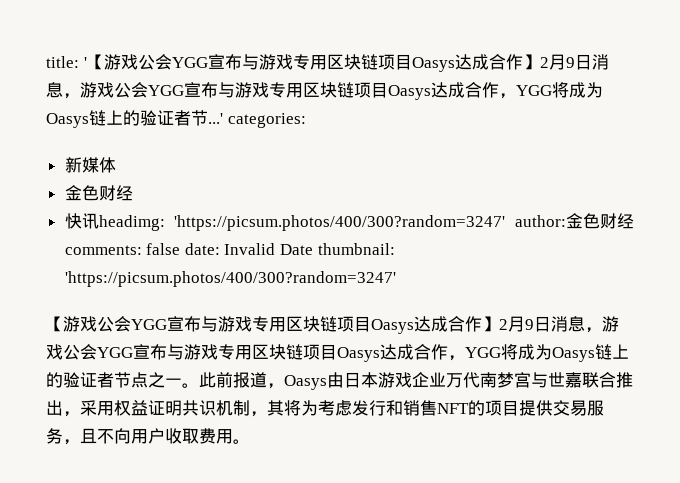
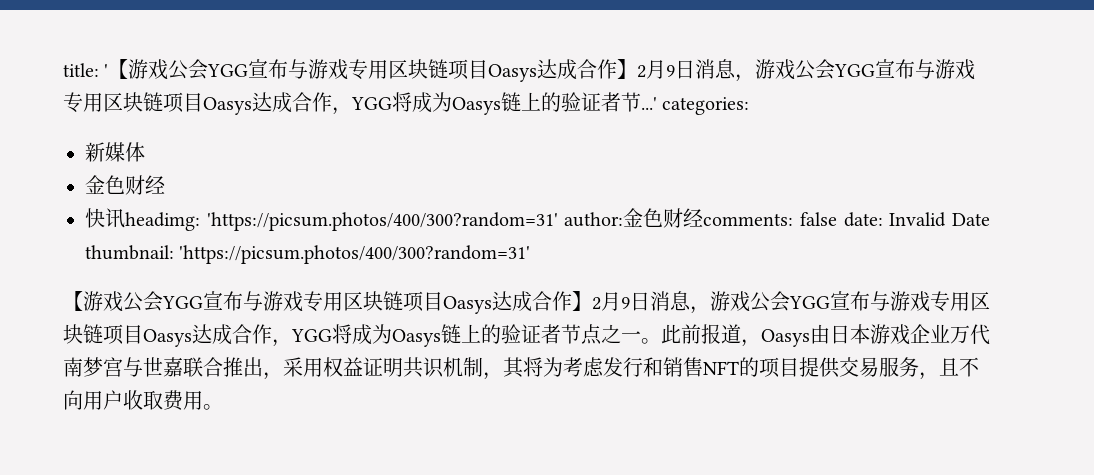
- 快讯headimg: 'https://picsum.photos/400/300?random=3247' author:金色财经comments: false date: Invalid Date thumbnail: 'https://picsum.photos/400/300?random=3247'
+ 快讯headimg: 'https://picsum.photos/400/300?random=31' author:金色财经comments: false date: Invalid Date thumbnail: 'https://picsum.photos/400/300?random=31'

